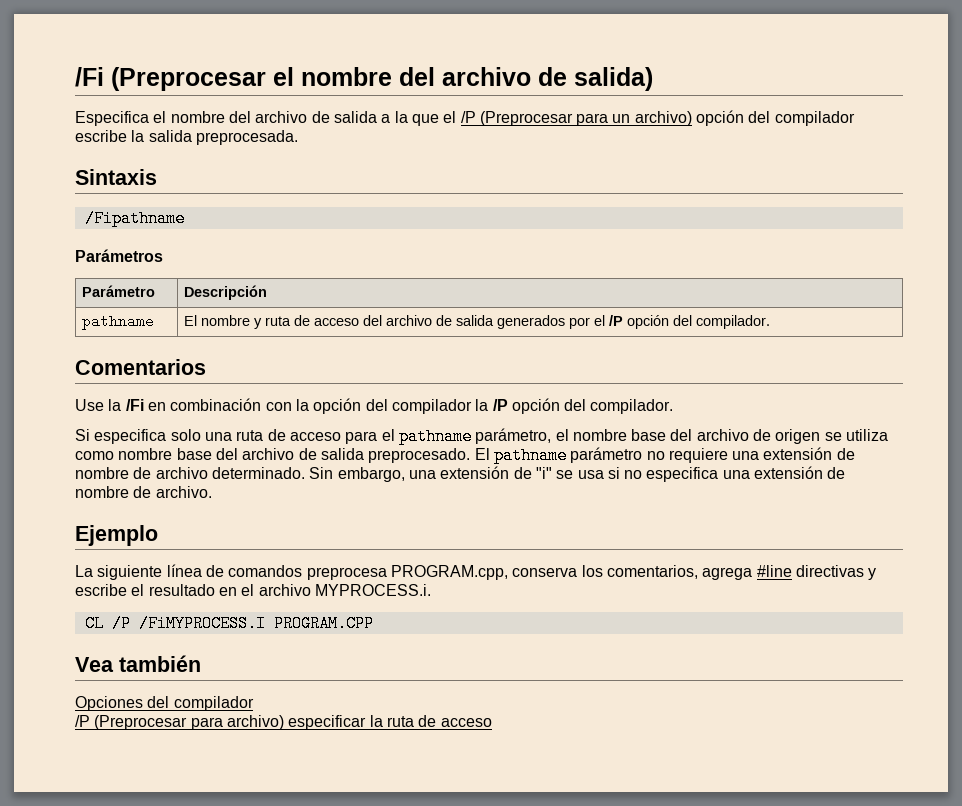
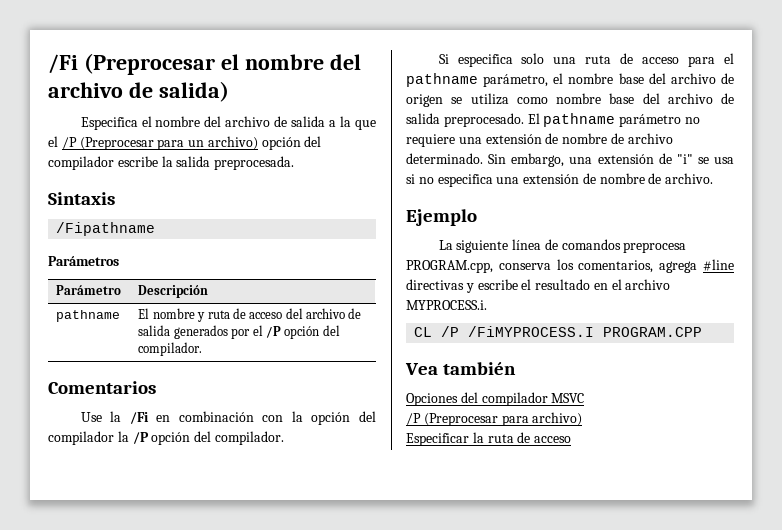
- Opciones del compilador
+ Opciones del compilador MSVC
- /P (Preprocesar para archivo) especificar la ruta de acceso
+ /P (Preprocesar para archivo)
+ Especificar la ruta de acceso

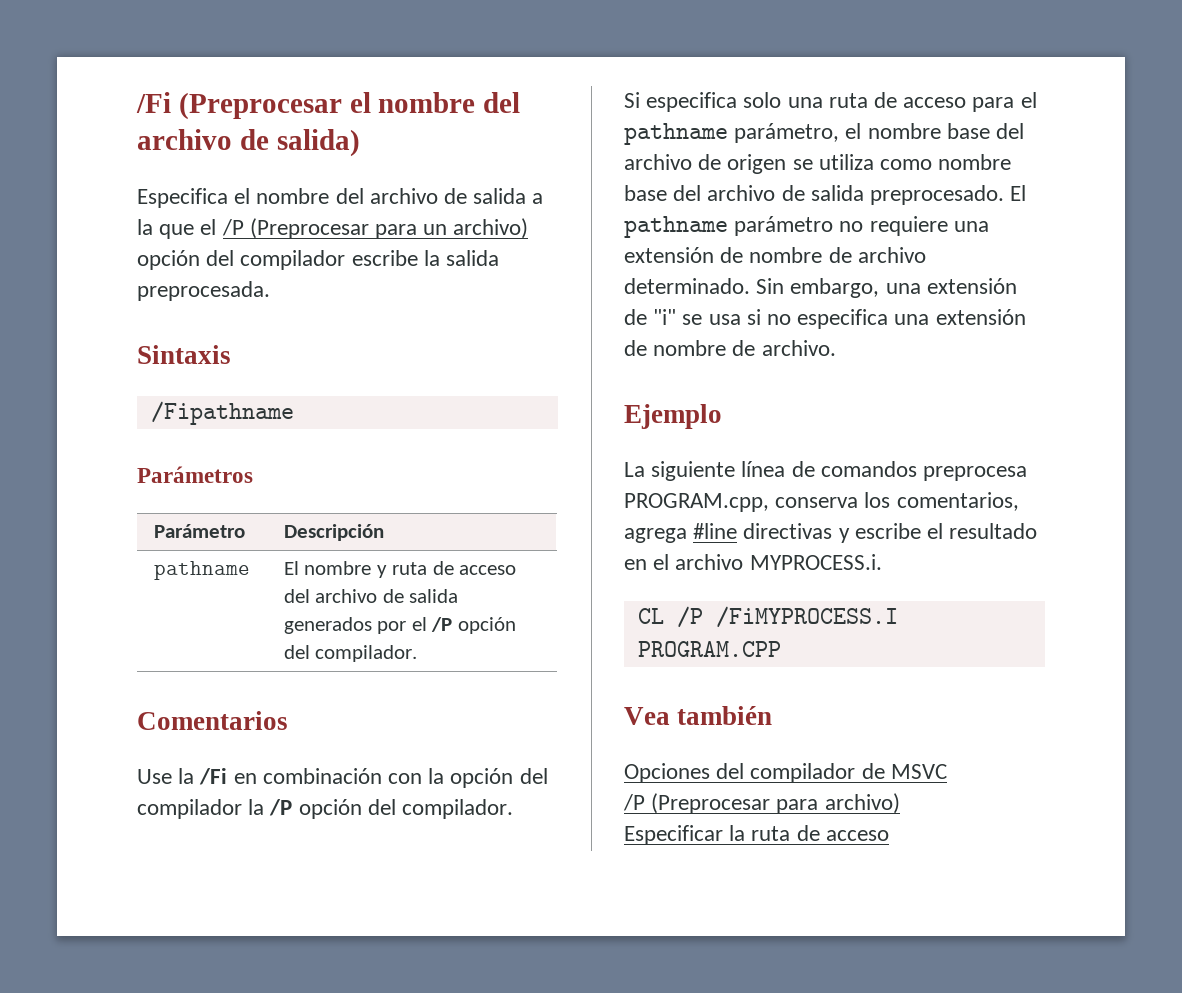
- Opciones del compilador MSVC
+ Opciones del compilador de MSVC

